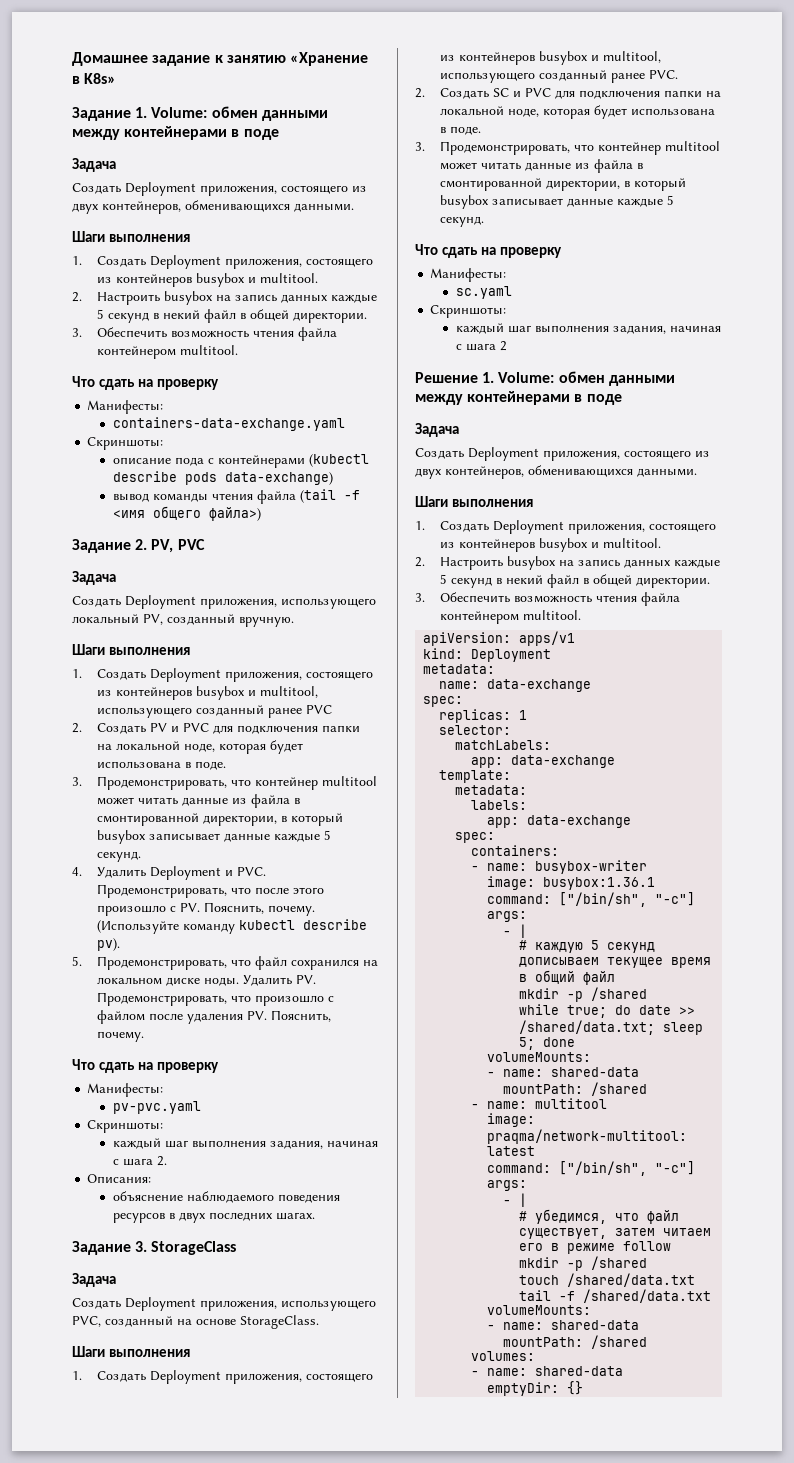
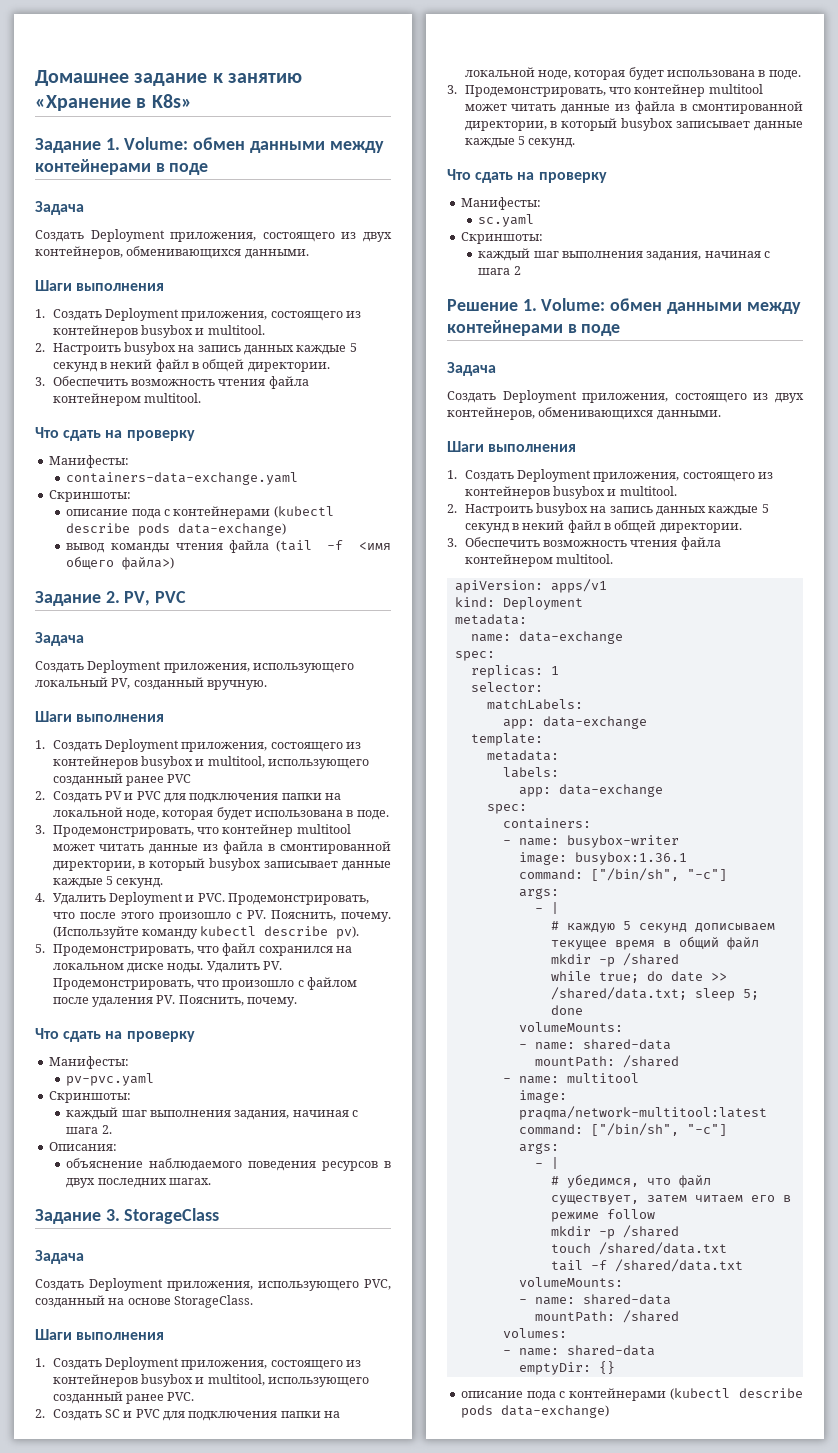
  emptyDir: {}
+ описание пода с контейнерами (kubectl describe pods data-exchange)

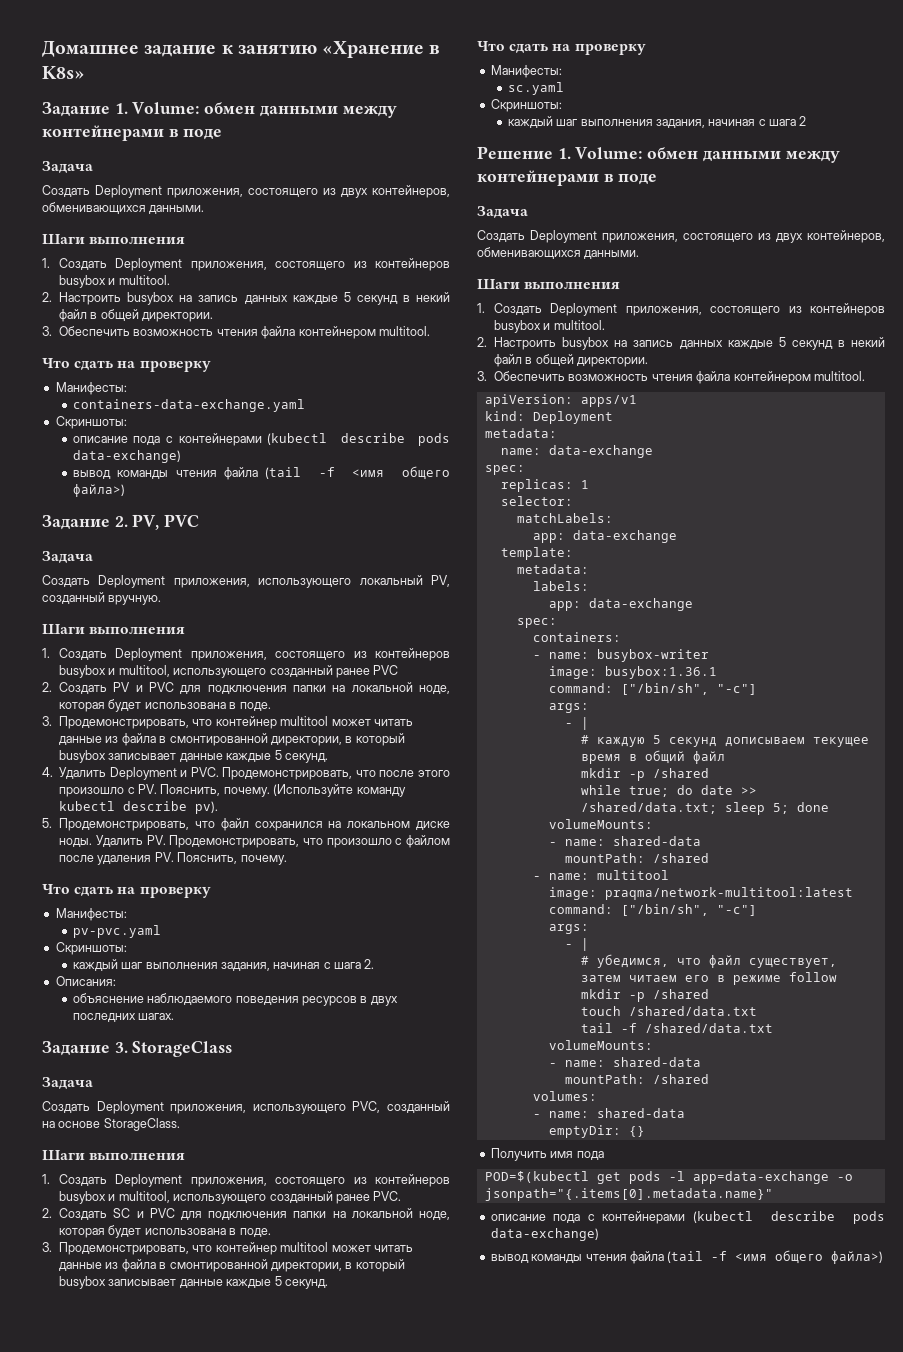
  emptyDir: {}
+ Получить имя пода
+ POD=$(kubectl get pods -l app=data-exchange -o jsonpath="{.items[0].metadata.name}"
  описание пода с контейнерами (kubectl describe pods data-exchange)
+ вывод команды чтения файла (tail -f <имя общего файла>)

